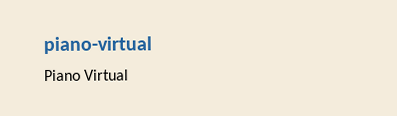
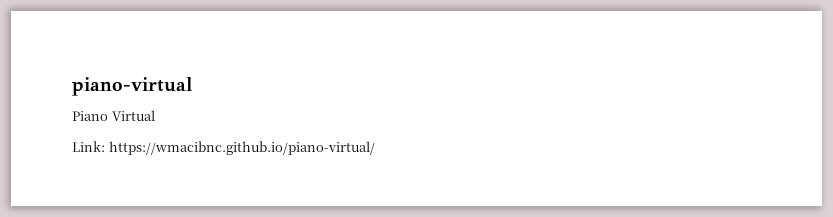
+ Link: https://wmacibnc.github.io/piano-virtual/

